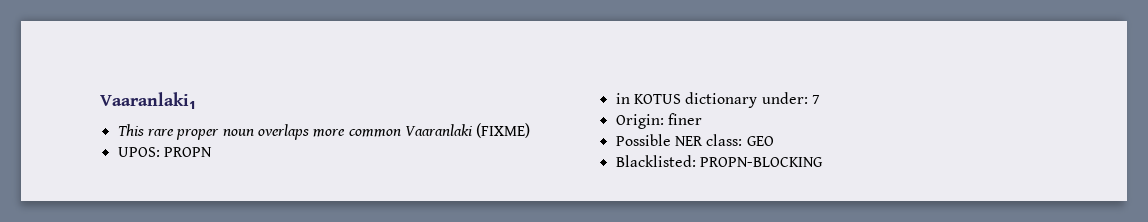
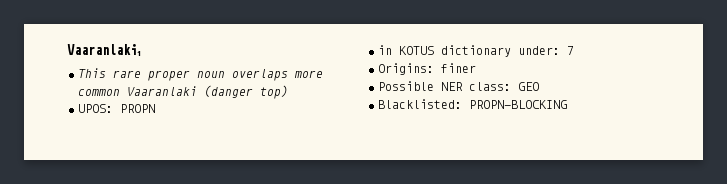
- This rare proper noun overlaps more common Vaaranlaki (FIXME)
+ This rare proper noun overlaps more common Vaaranlaki (danger top)
- Origin: finer
+ Origins: finer

